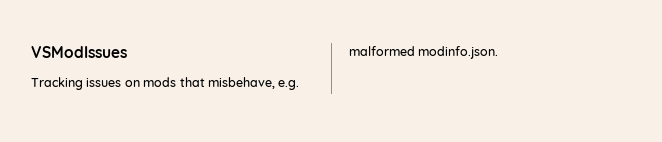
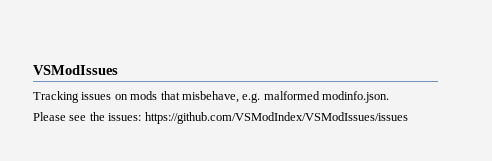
+ Please see the issues: https://github.com/VSModIndex/VSModIssues/issues

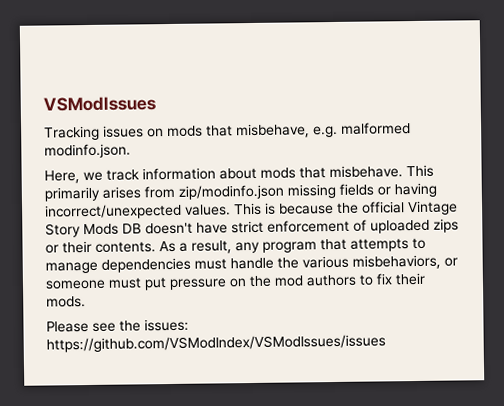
+ Here, we track information about mods that misbehave. This primarily arises from zip/modinfo.json missing fields or having incorrect/unexpected values. This is because the official Vintage Story Mods DB doesn't have strict enforcement of uploaded zips or their contents. As a result, any program that attempts to manage dependencies must handle the various misbehaviors, or someone must put pressure on the mod authors to fix their mods.

